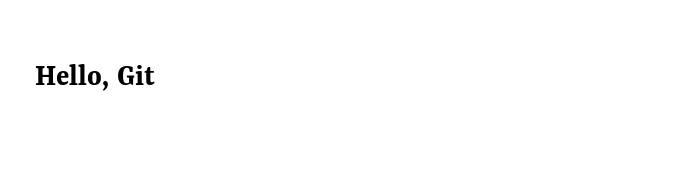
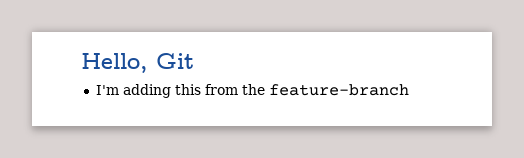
+ I'm adding this from the feature-branch

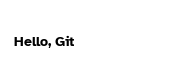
- I'm adding this from the feature-branch

